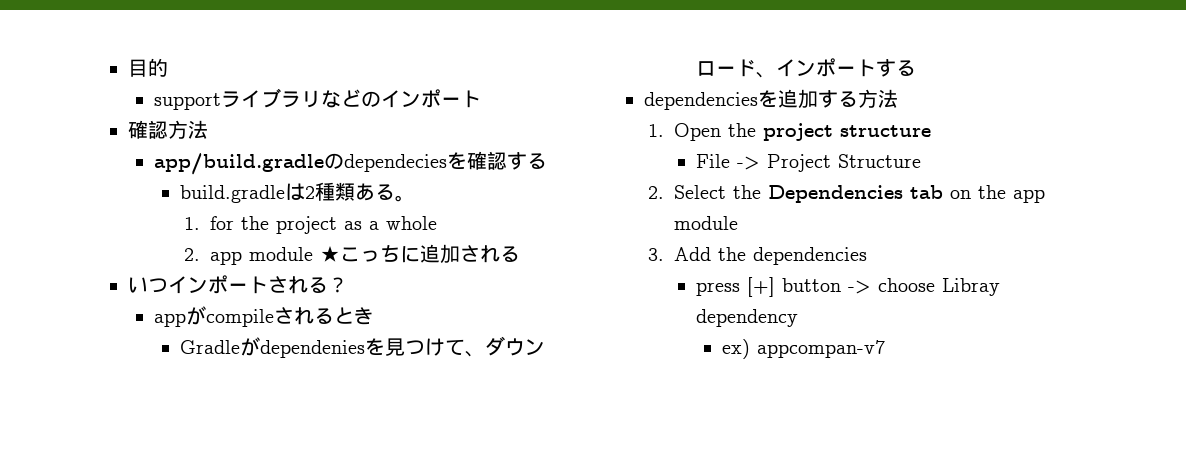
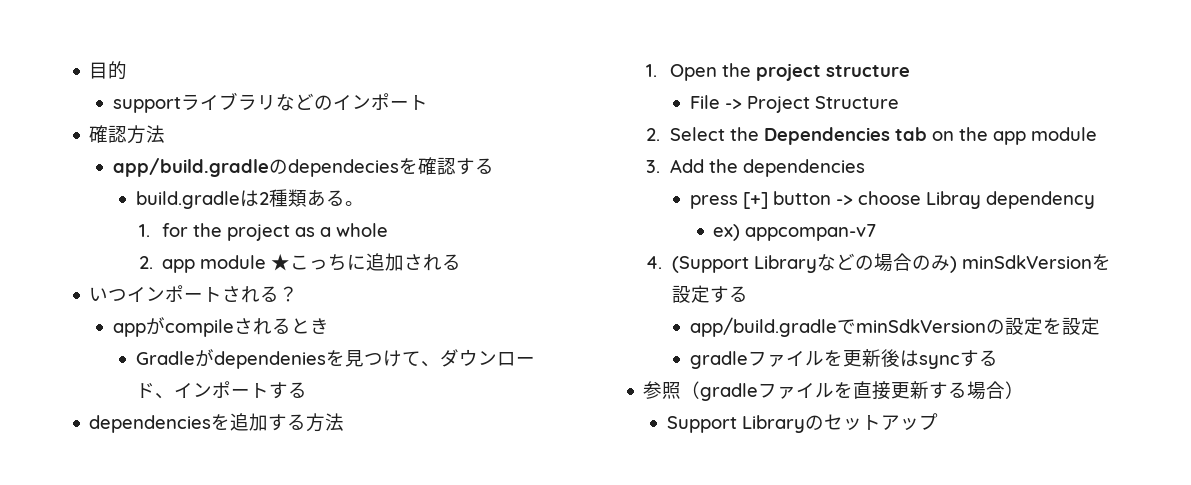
+ 4. (Support Libraryなどの場合のみ) minSdkVersionを設定する
+ app/build.gradleでminSdkVersionの設定を設定
+ gradleファイルを更新後はsyncする
+ 参照（gradleファイルを直接更新する場合）
+ Support Libraryのセットアップ

